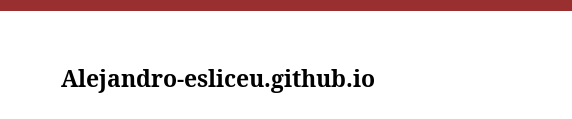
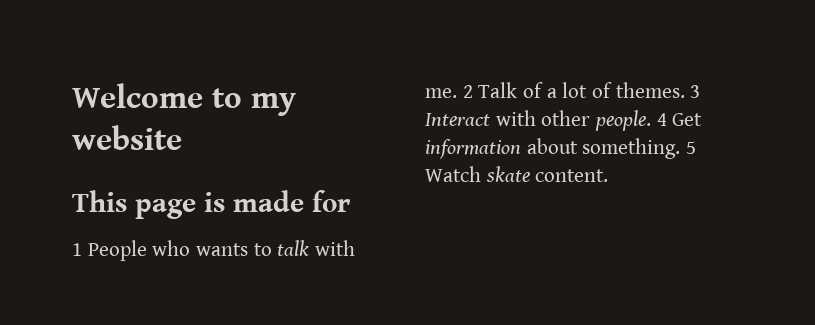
- Alejandro-esliceu.github.io
+ Welcome to my website
+ This page is made for
+ 1 People who wants to talk with me. 2 Talk of a lot of themes. 3 Interact with other people. 4 Get information about something. 5 Watch skate content.

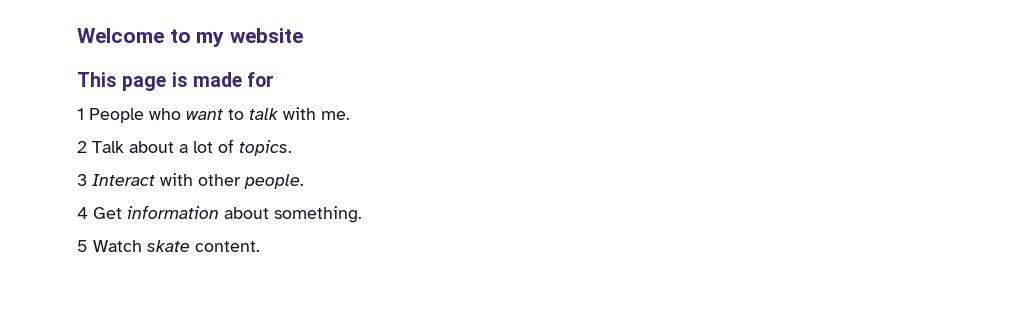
- 1 People who wants to talk with me. 2 Talk of a lot of themes. 3 Interact with other people. 4 Get information about something. 5 Watch skate content.
+ 1 People who want to talk with me.
+ 2 Talk about a lot of topics.
+ 3 Interact with other people.
+ 4 Get information about something.
+ 5 Watch skate content.

